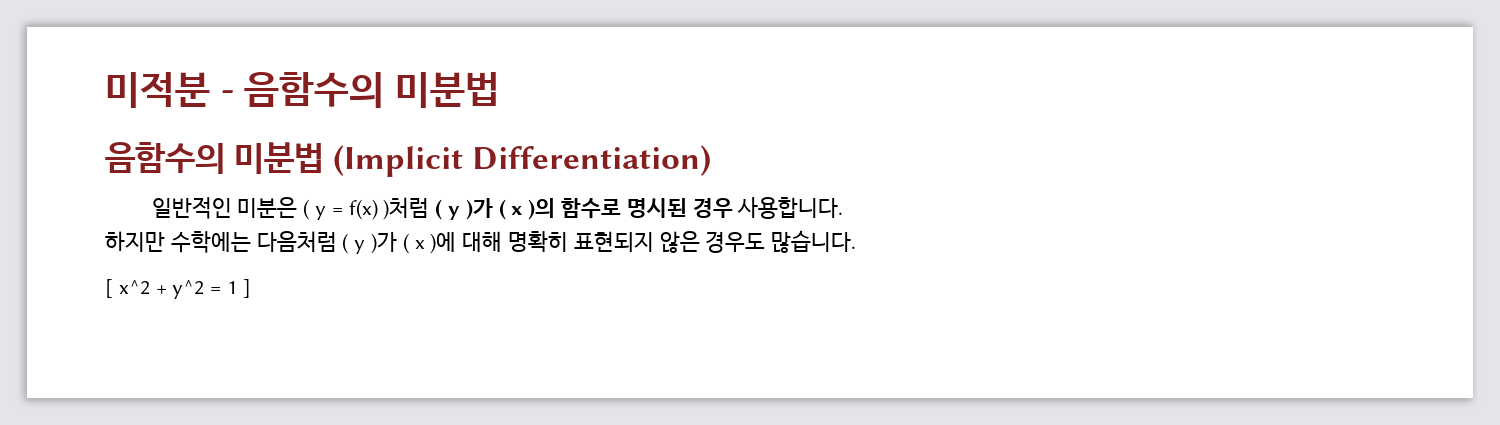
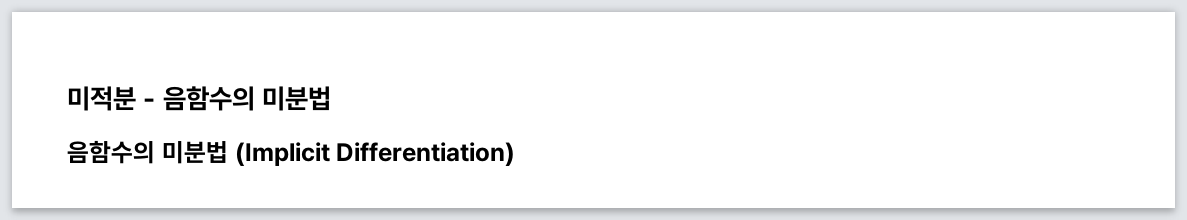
- 일반적인 미분은 ( y = f(x) )처럼 ( y )가 ( x )의 함수로 명시된 경우 사용합니다.
- 하지만 수학에는 다음처럼 ( y )가 ( x )에 대해 명확히 표현되지 않은 경우도 많습니다.
- [ x^2 + y^2 = 1 ]

